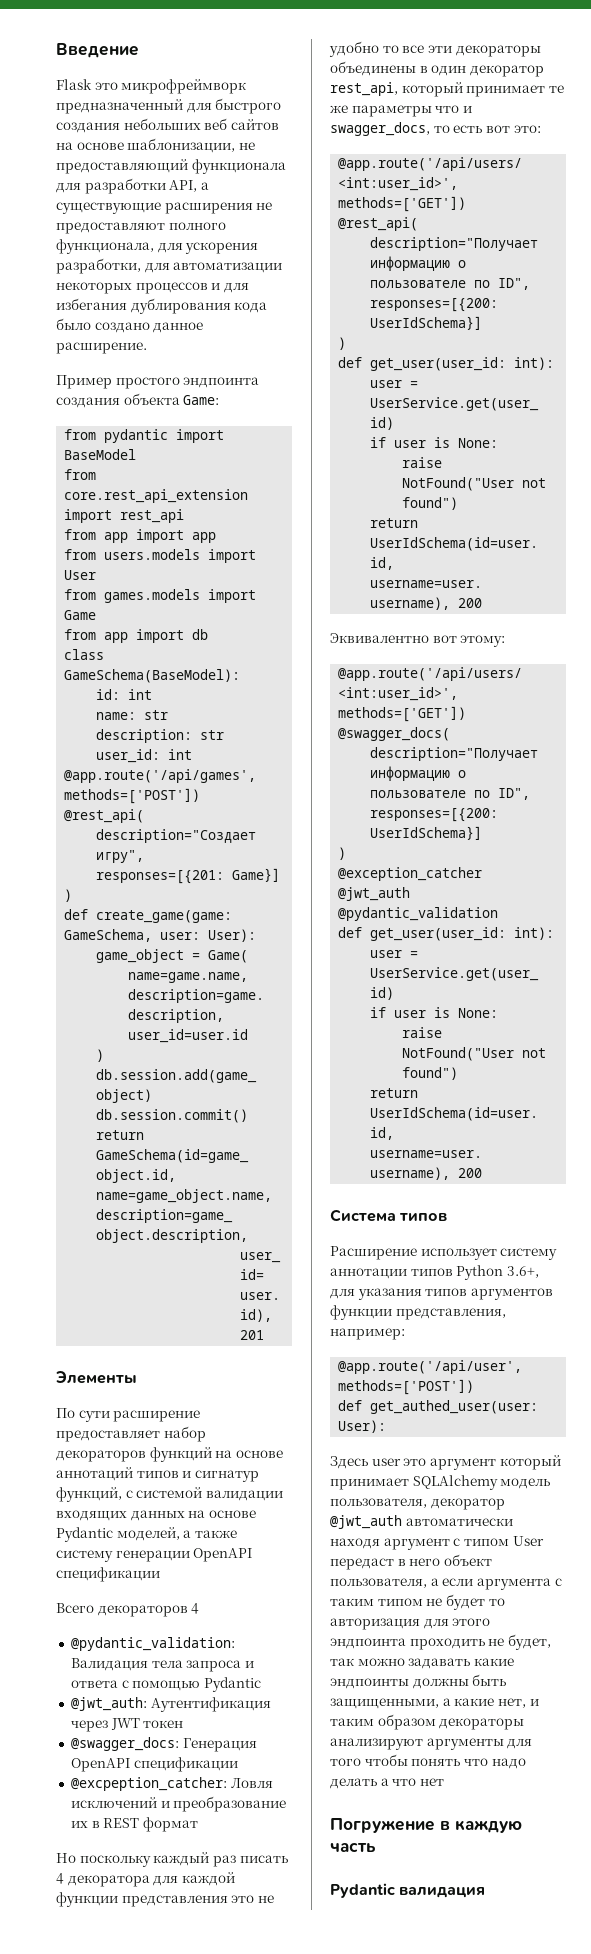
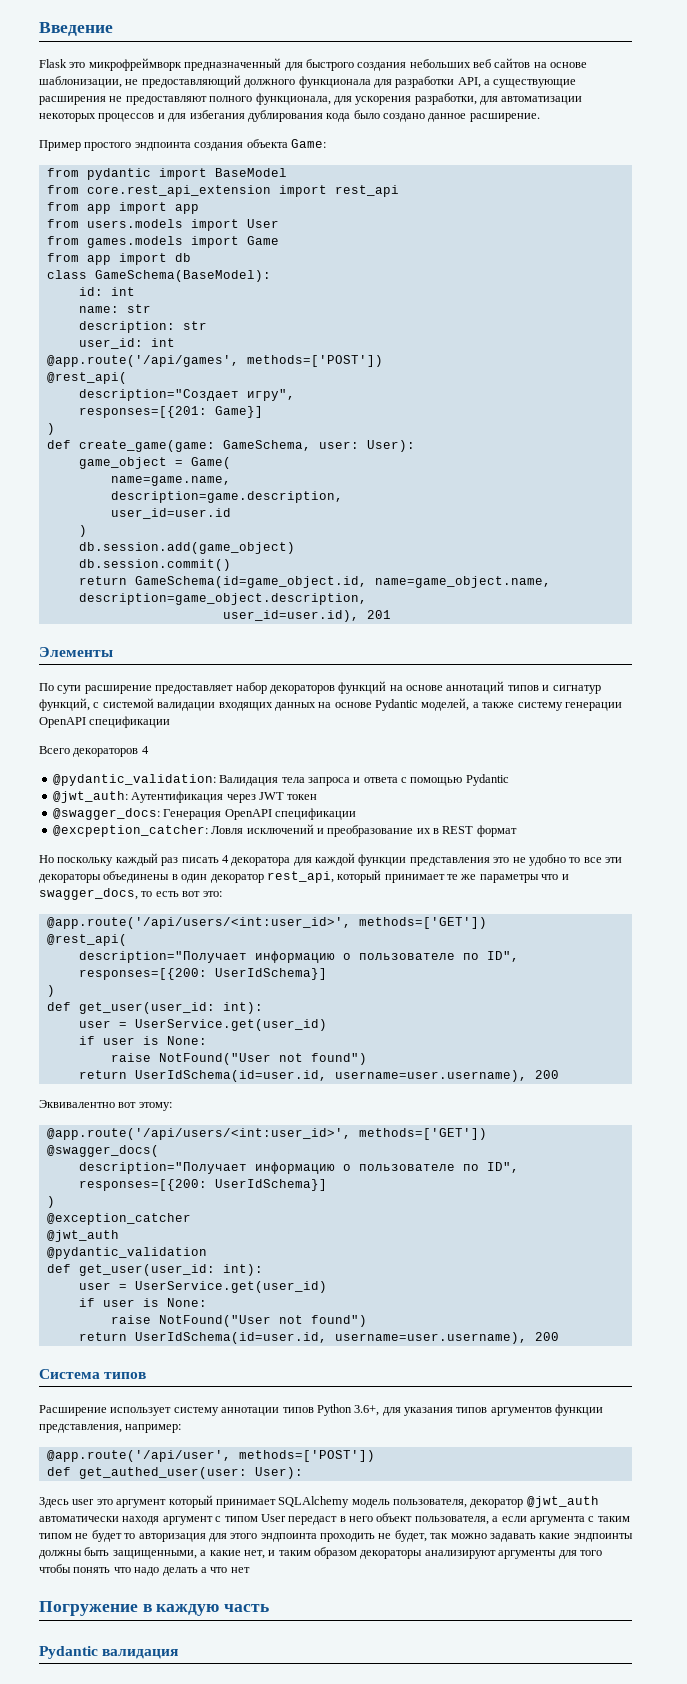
- Flask это микрофреймворк предназначенный для быстрого создания небольших веб сайтов на основе шаблонизации, не предоставляющий функционала для разработки API, а существующие расширения не предоставляют полного функционала, для ускорения разработки, для автоматизации некоторых процессов и для избегания дублирования кода было создано данное расширение.
+ Flask это микрофреймворк предназначенный для быстрого создания небольших веб сайтов на основе шаблонизации, не предоставляющий должного функционала для разработки API, а существующие расширения не предоставляют полного функционала, для ускорения разработки, для автоматизации некоторых процессов и для избегания дублирования кода было создано данное расширение.

